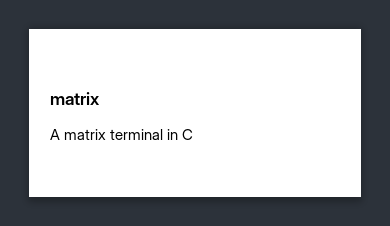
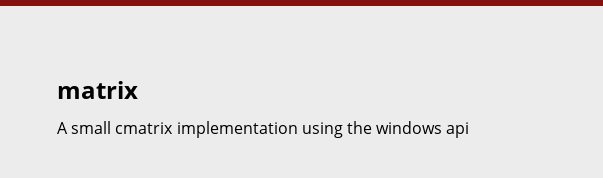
- A matrix terminal in C
+ A small cmatrix implementation using the windows api

